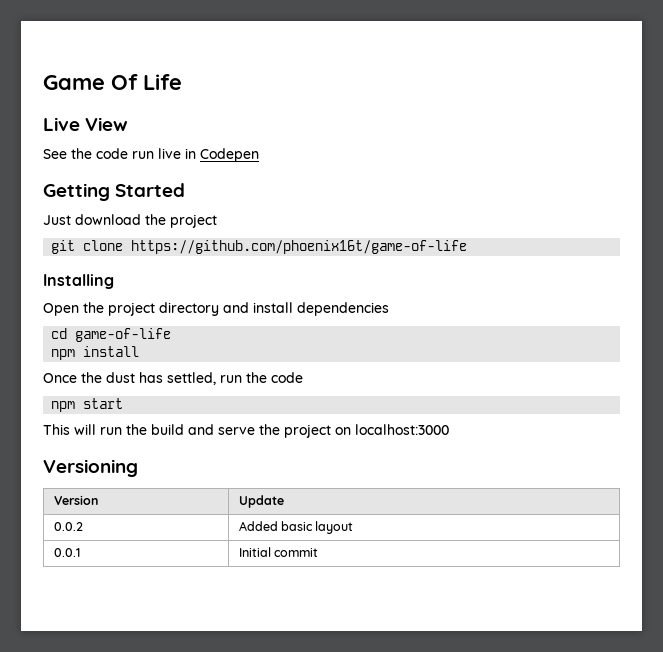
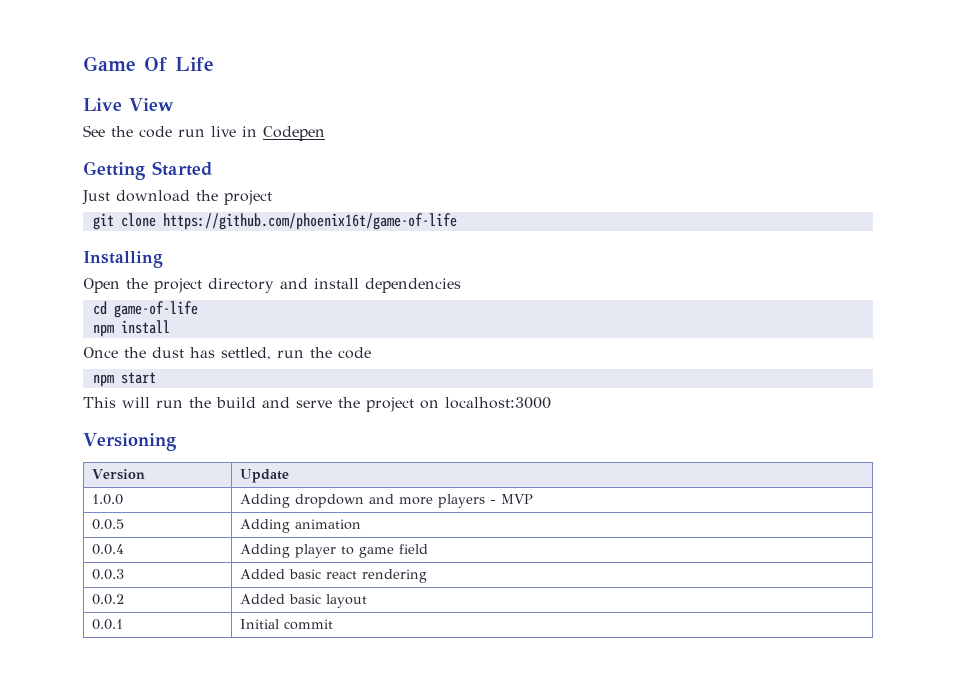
+ 1.0.0 | Adding dropdown and more players - MVP
+ 0.0.5 | Adding animation
+ 0.0.4 | Adding player to game field
+ 0.0.3 | Added basic react rendering

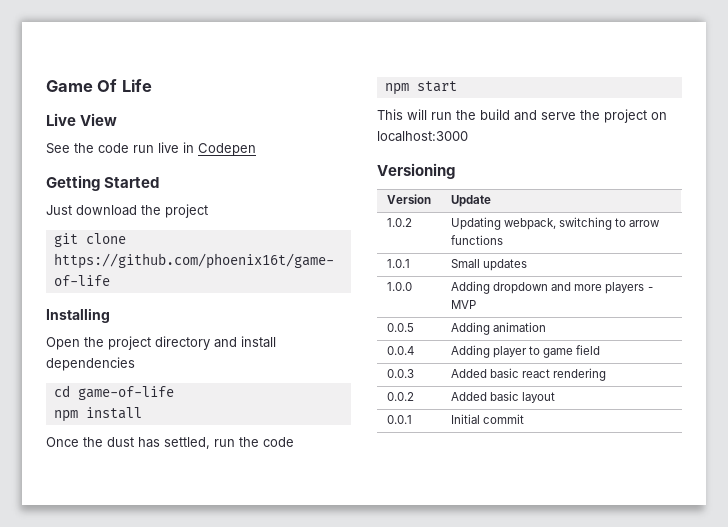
+ 1.0.2 | Updating webpack, switching to arrow functions
+ 1.0.1 | Small updates

